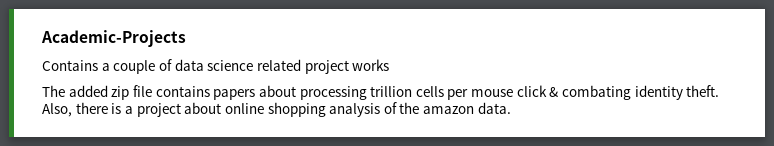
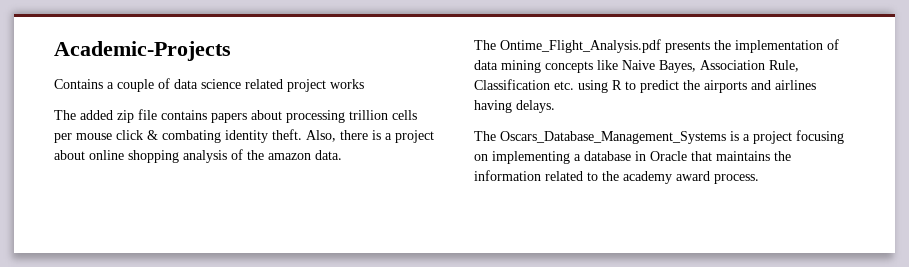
+ The Ontime_Flight_Analysis.pdf presents the implementation of data mining concepts like Naive Bayes, Association Rule, Classification etc. using R to predict the airports and airlines having delays.
+ The Oscars_Database_Management_Systems is a project focusing on implementing a database in Oracle that maintains the information related to the academy award process.

